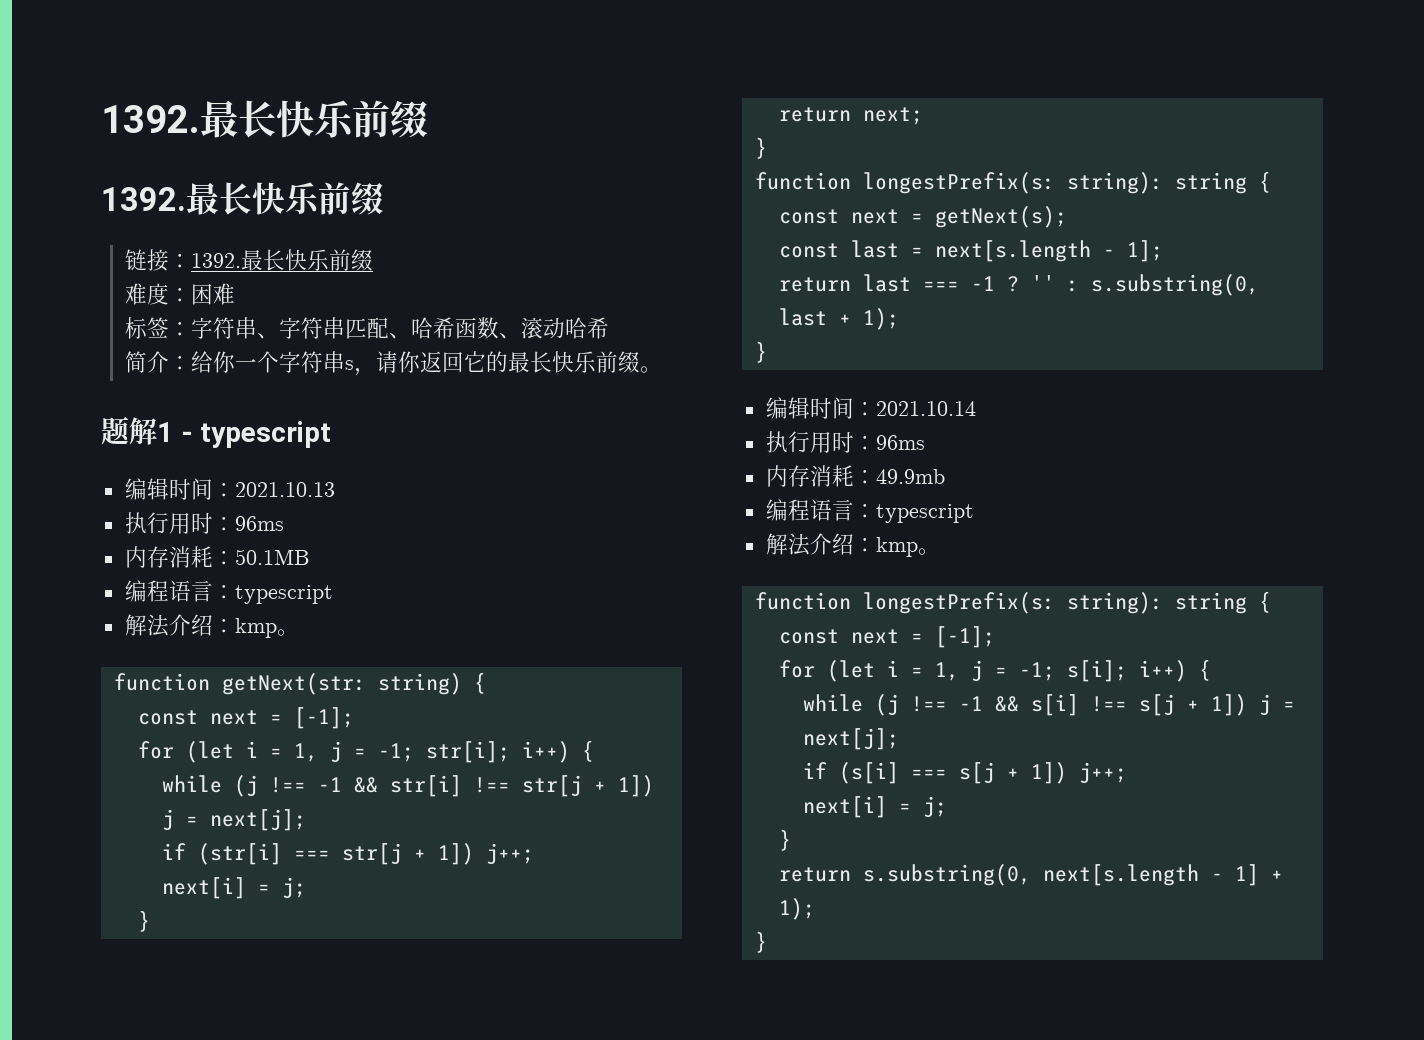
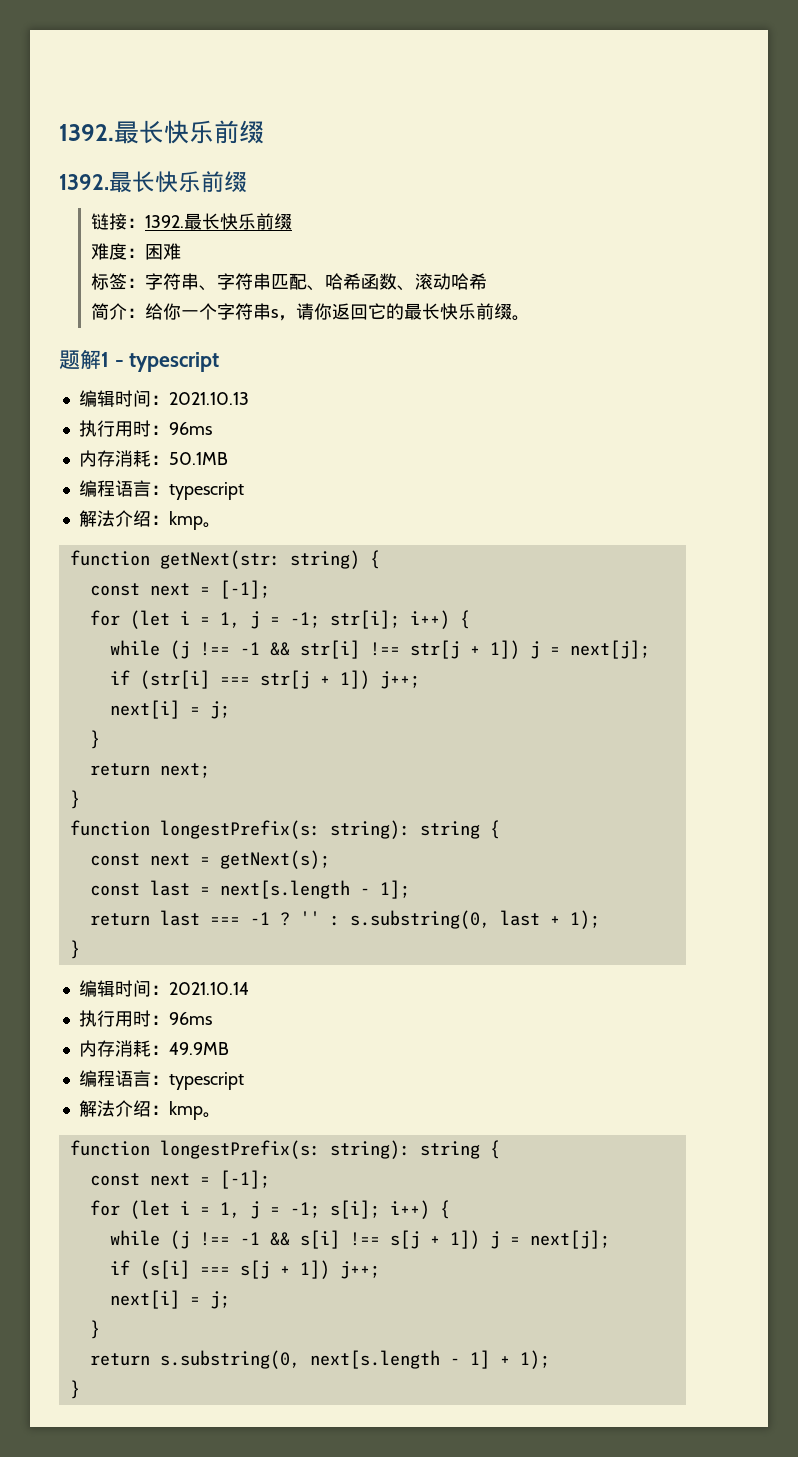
- 内存消耗：49.9mb
+ 内存消耗：49.9MB

